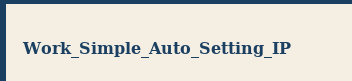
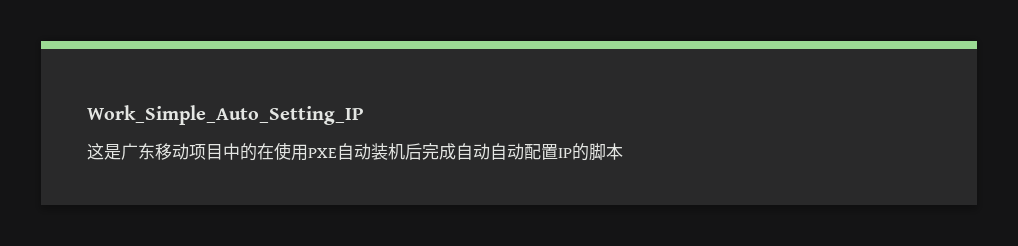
+ 这是广东移动项目中的在使用PXE自动装机后完成自动自动配置IP的脚本

